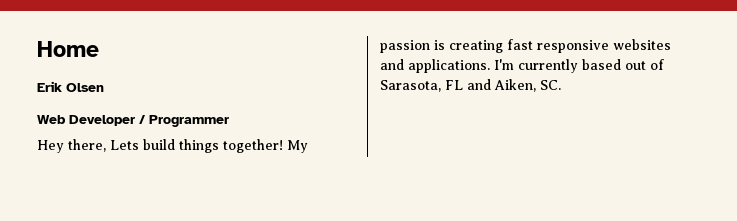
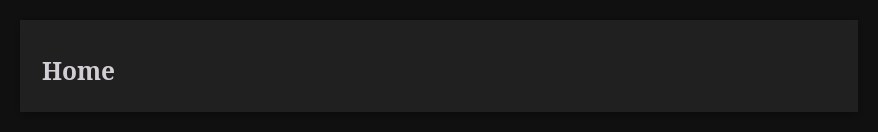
- Erik Olsen
- Web Developer / Programmer
- Hey there, Lets build things together! My passion is creating fast responsive websites and applications. I'm currently based out of Sarasota, FL and Aiken, SC.

